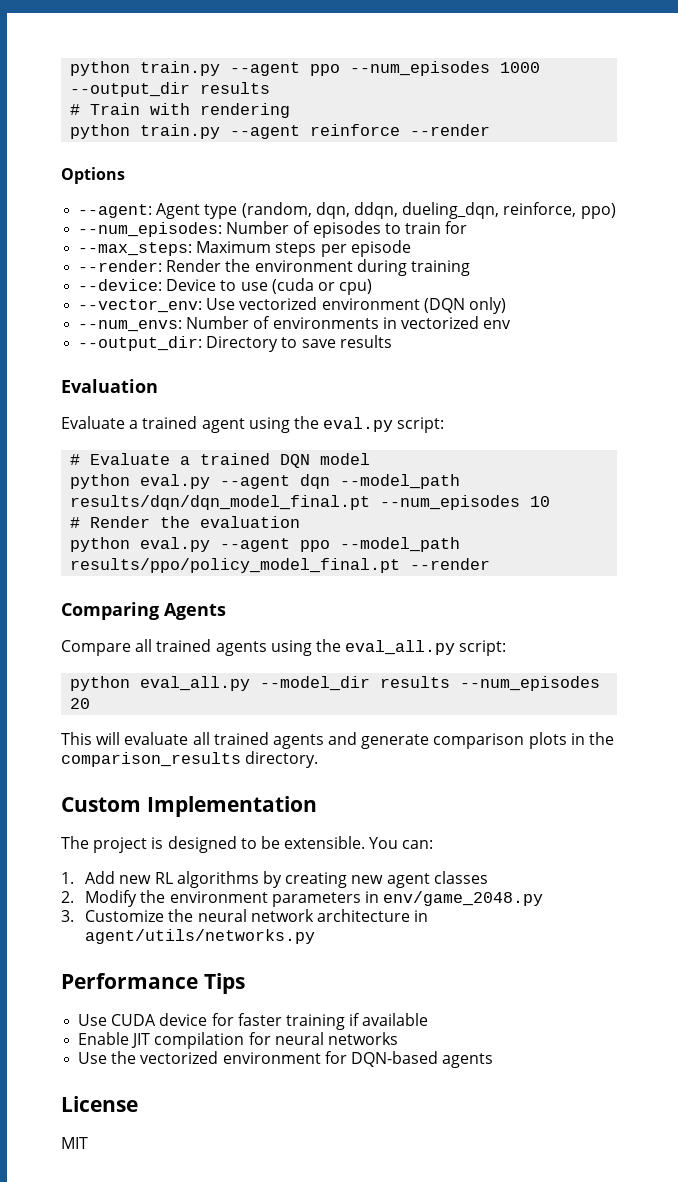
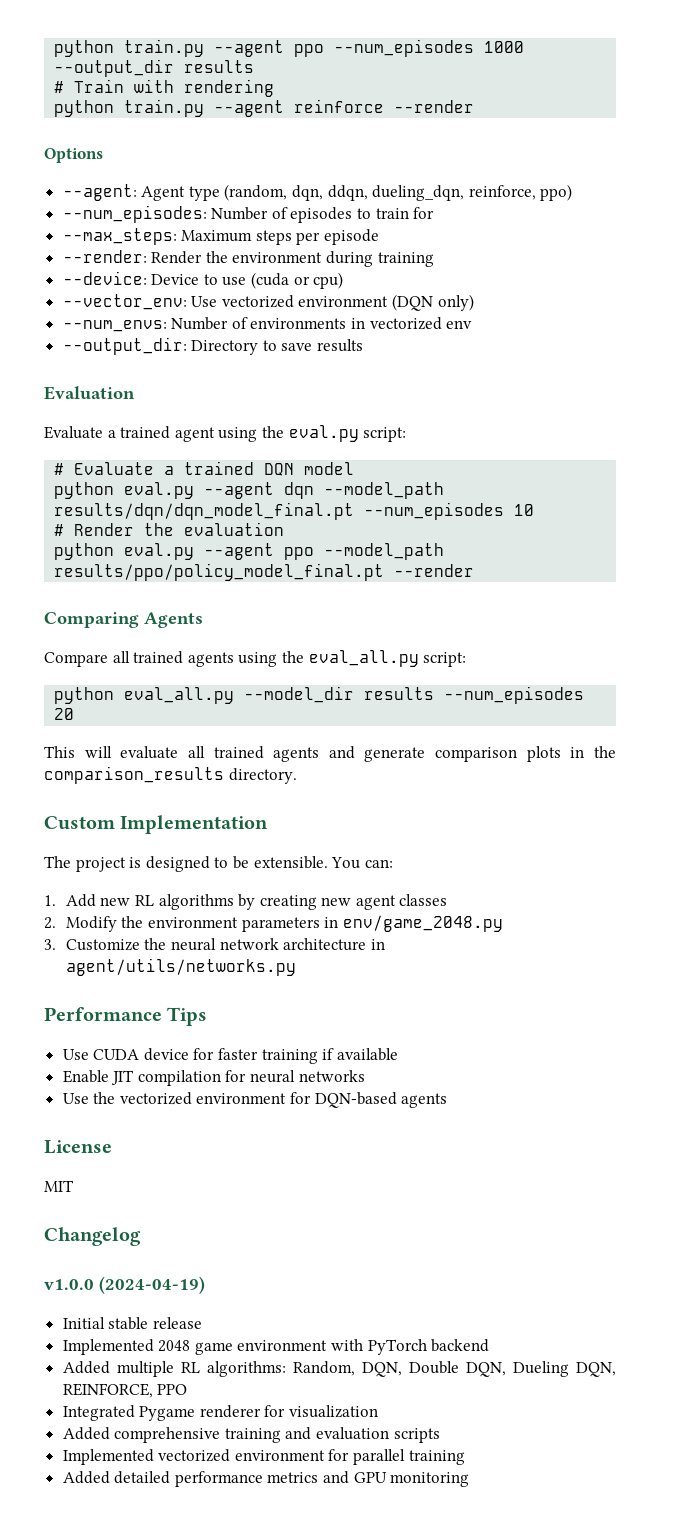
+ Changelog
+ v1.0.0 (2024-04-19)
+ Initial stable release
+ Implemented 2048 game environment with PyTorch backend
+ Added multiple RL algorithms: Random, DQN, Double DQN, Dueling DQN, REINFORCE, PPO
+ Integrated Pygame renderer for visualization
+ Added comprehensive training and evaluation scripts
+ Implemented vectorized environment for parallel training
+ Added detailed performance metrics and GPU monitoring

